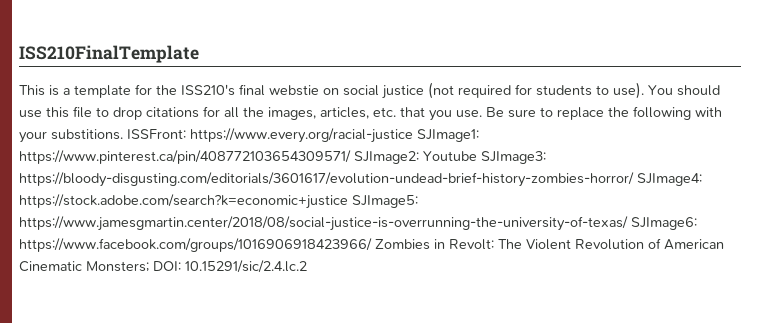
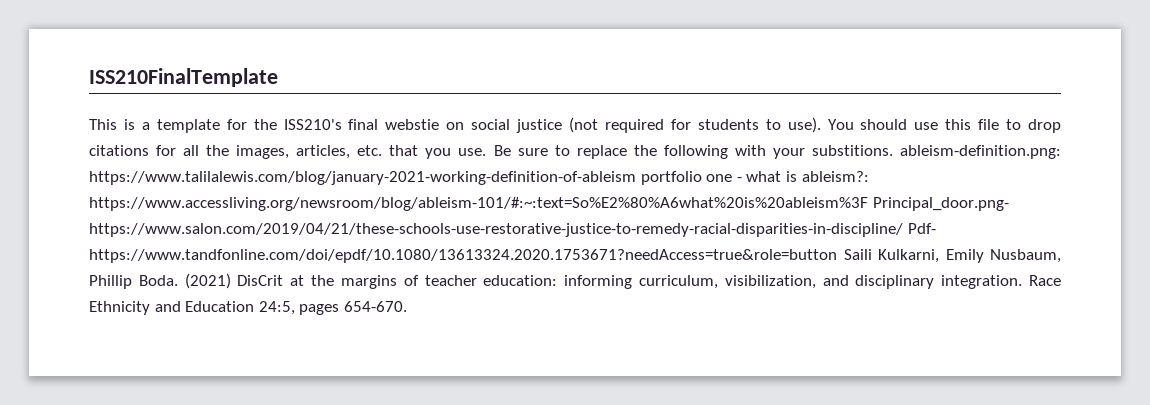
- Be sure to replace the following with your substitions. ISSFront: https://www.every.org/racial-justice SJImage1: https://www.pinterest.ca/pin/408772103654309571/ SJImage2: Youtube SJImage3: https://bloody-disgusting.com/editorials/3601617/evolution-undead-brief-history-zombies-horror/ SJImage4: https://stock.adobe.com/search?k=economic+justice SJImage5: https://www.jamesgmartin.center/2018/08/social-justice-is-overrunning-the-university-of-texas/ SJImage6: https://www.facebook.com/groups/1016906918423966/ Zombies in Revolt: The Violent Revolution of American Cinematic Monsters; DOI: 10.15291/sic/2.4.lc.2
+ Be sure to replace the following with your substitions. ableism-definition.png: https://www.talilalewis.com/blog/january-2021-working-definition-of-ableism portfolio one - what is ableism?: https://www.accessliving.org/newsroom/blog/ableism-101/#:~:text=So%E2%80%A6what%20is%20ableism%3F Principal_door.png- https://www.salon.com/2019/04/21/these-schools-use-restorative-justice-to-remedy-racial-disparities-in-discipline/ Pdf- https://www.tandfonline.com/doi/epdf/10.1080/13613324.2020.1753671?needAccess=true&role=button Saili Kulkarni, Emily Nusbaum, Phillip Boda. (2021) DisCrit at the margins of teacher education: informing curriculum, visibilization, and disciplinary integration. Race Ethnicity and Education 24:5, pages 654-670.

